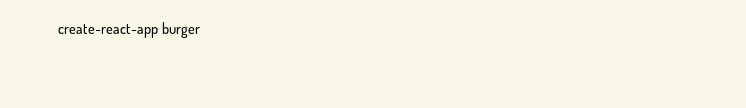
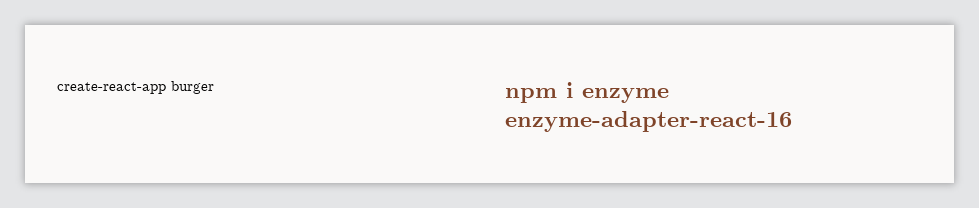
+ npm i enzyme enzyme-adapter-react-16

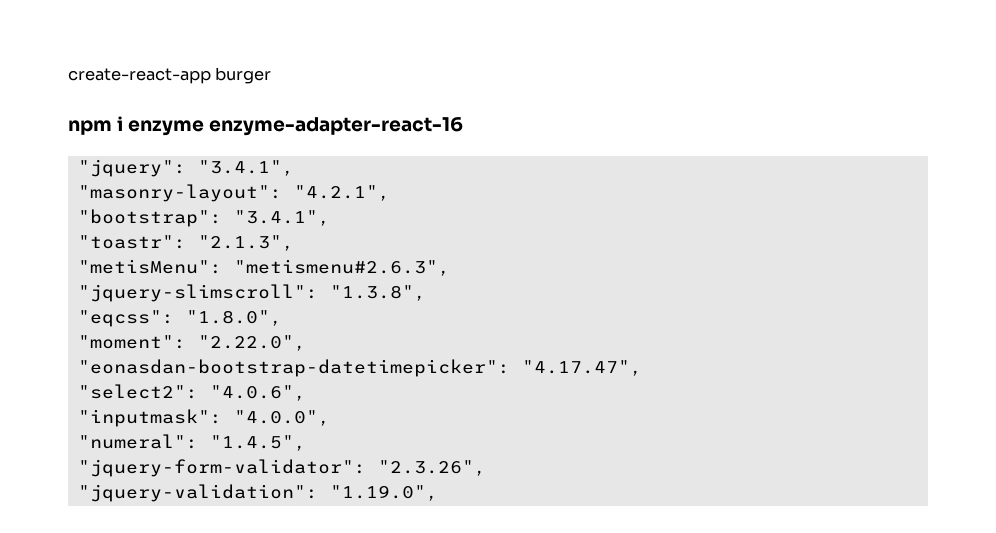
+ "jquery": "3.4.1",
+ "masonry-layout": "4.2.1",
+ "bootstrap": "3.4.1",
+ "toastr": "2.1.3",
+ "metisMenu": "metismenu#2.6.3",
+ "jquery-slimscroll": "1.3.8",
+ "eqcss": "1.8.0",
+ "moment": "2.22.0",
+ "eonasdan-bootstrap-datetimepicker": "4.17.47",
+ "select2": "4.0.6",
+ "inputmask": "4.0.0",
+ "numeral": "1.4.5",
+ "jquery-form-validator": "2.3.26",
+ "jquery-validation": "1.19.0",

